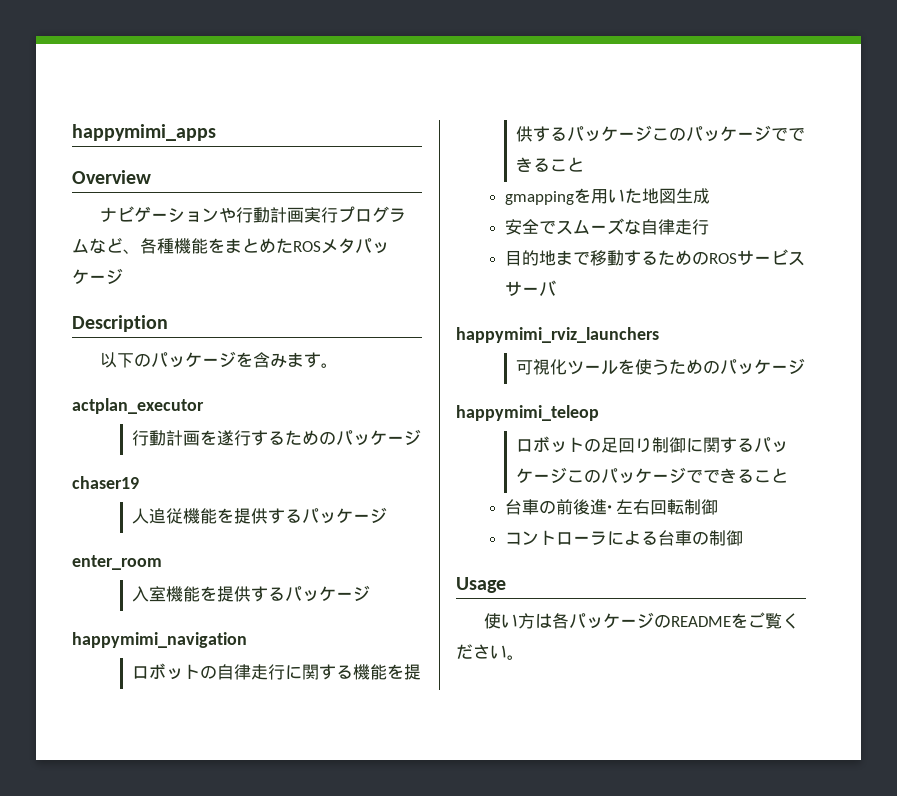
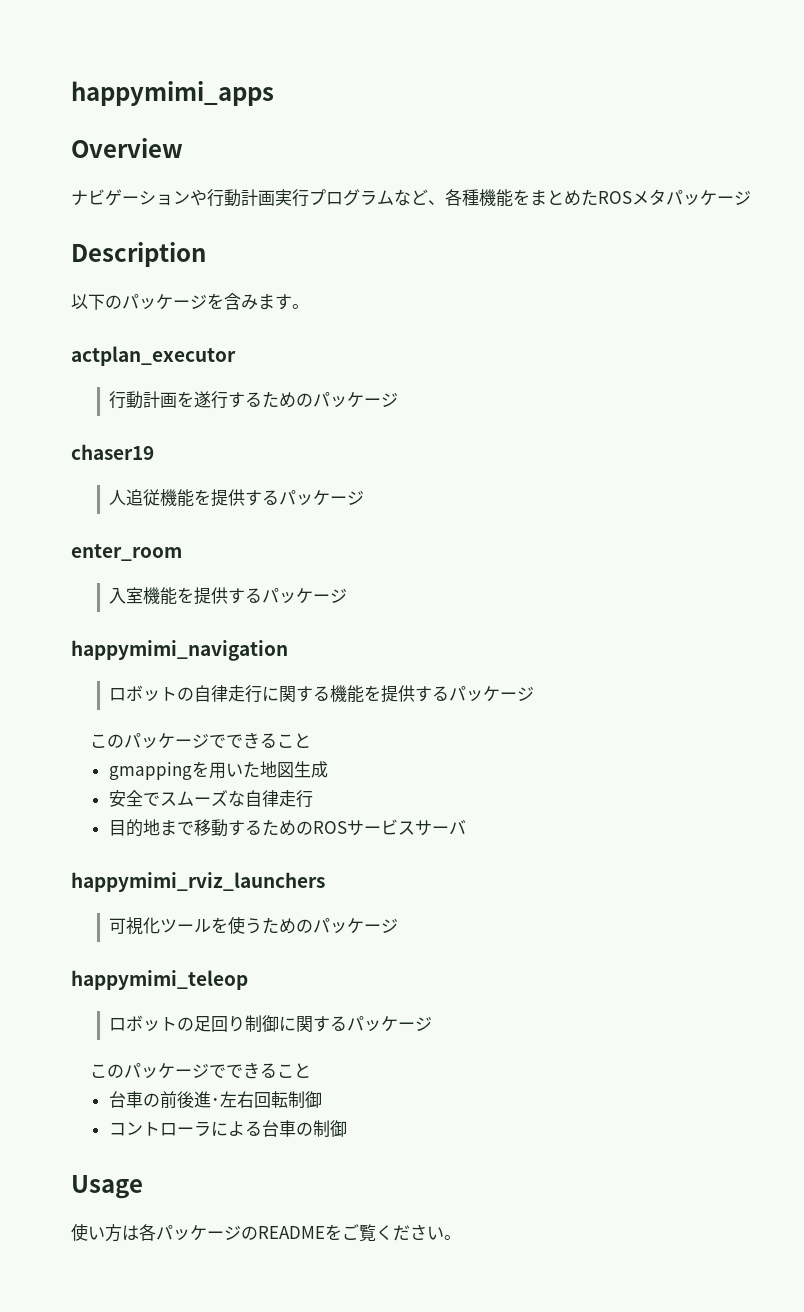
- ロボットの自律走行に関する機能を提供するパッケージこのパッケージでできること
+ ロボットの自律走行に関する機能を提供するパッケージ
+ このパッケージでできること
- ロボットの足回り制御に関するパッケージこのパッケージでできること
+ ロボットの足回り制御に関するパッケージ
+ このパッケージでできること

